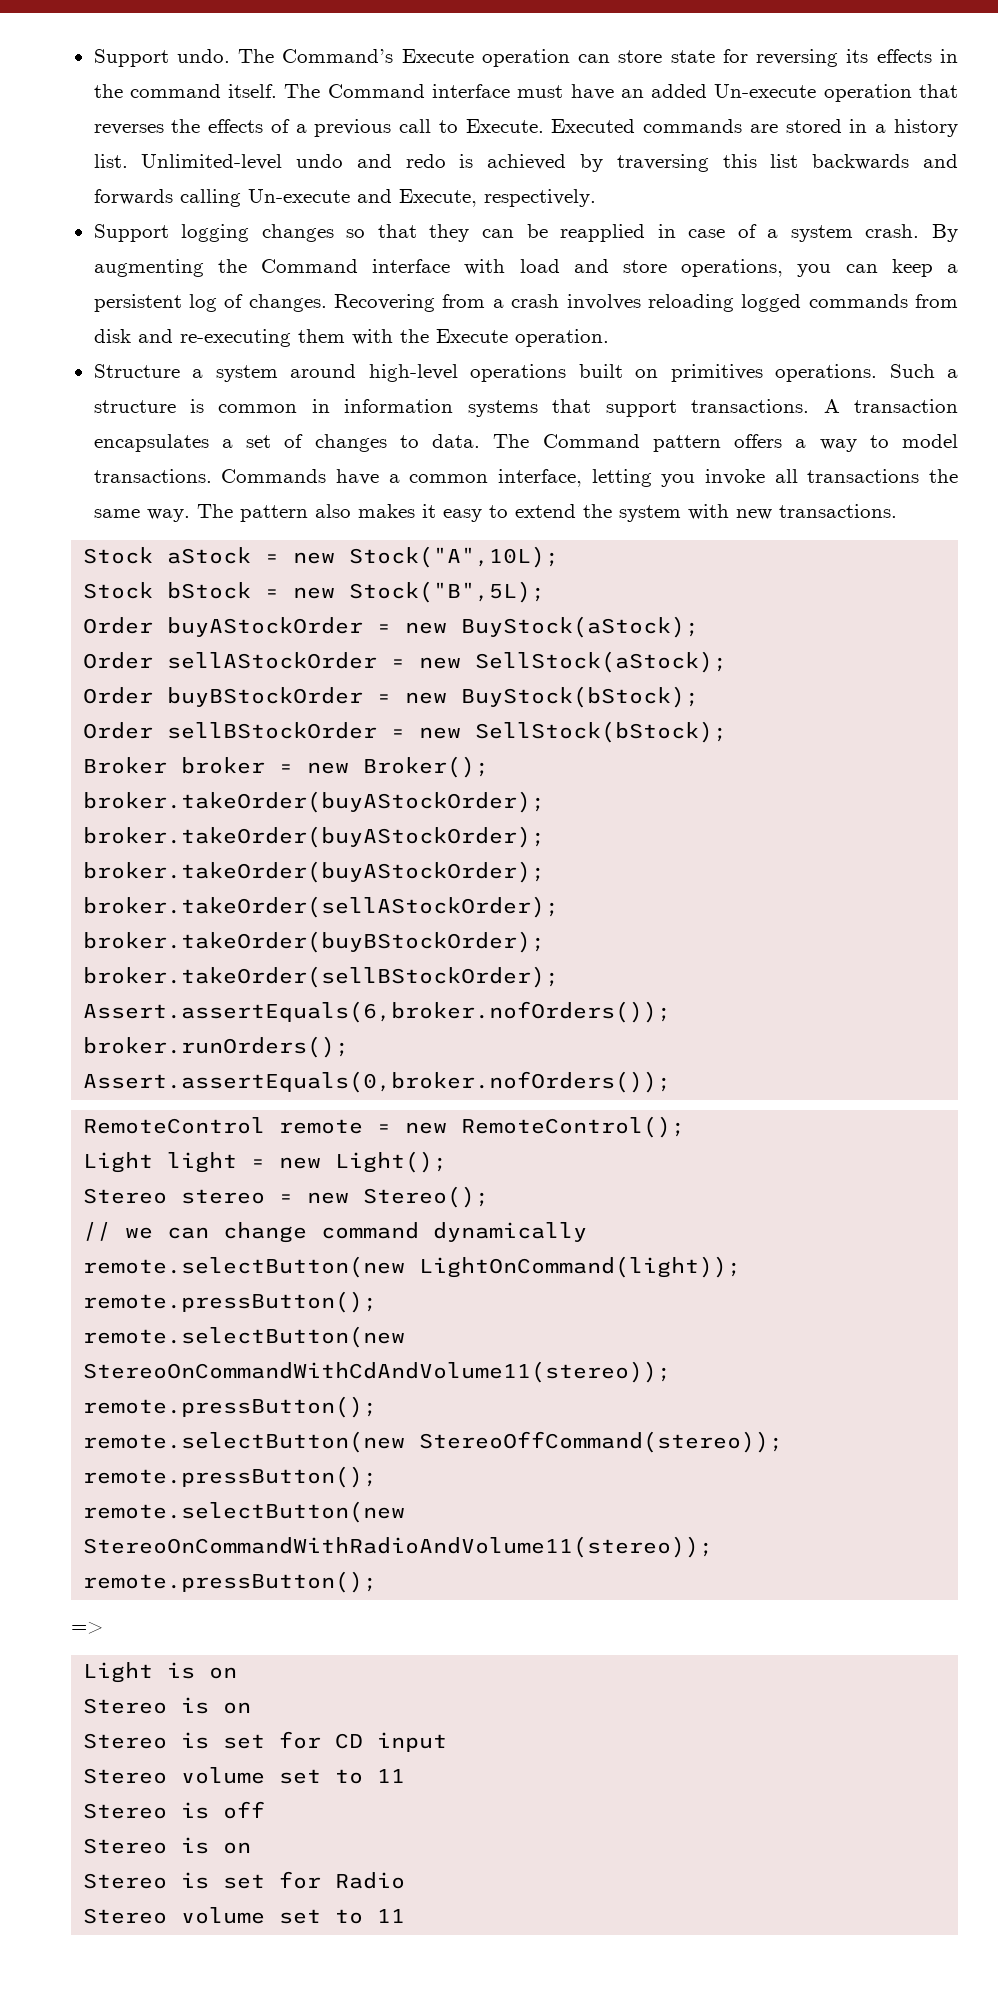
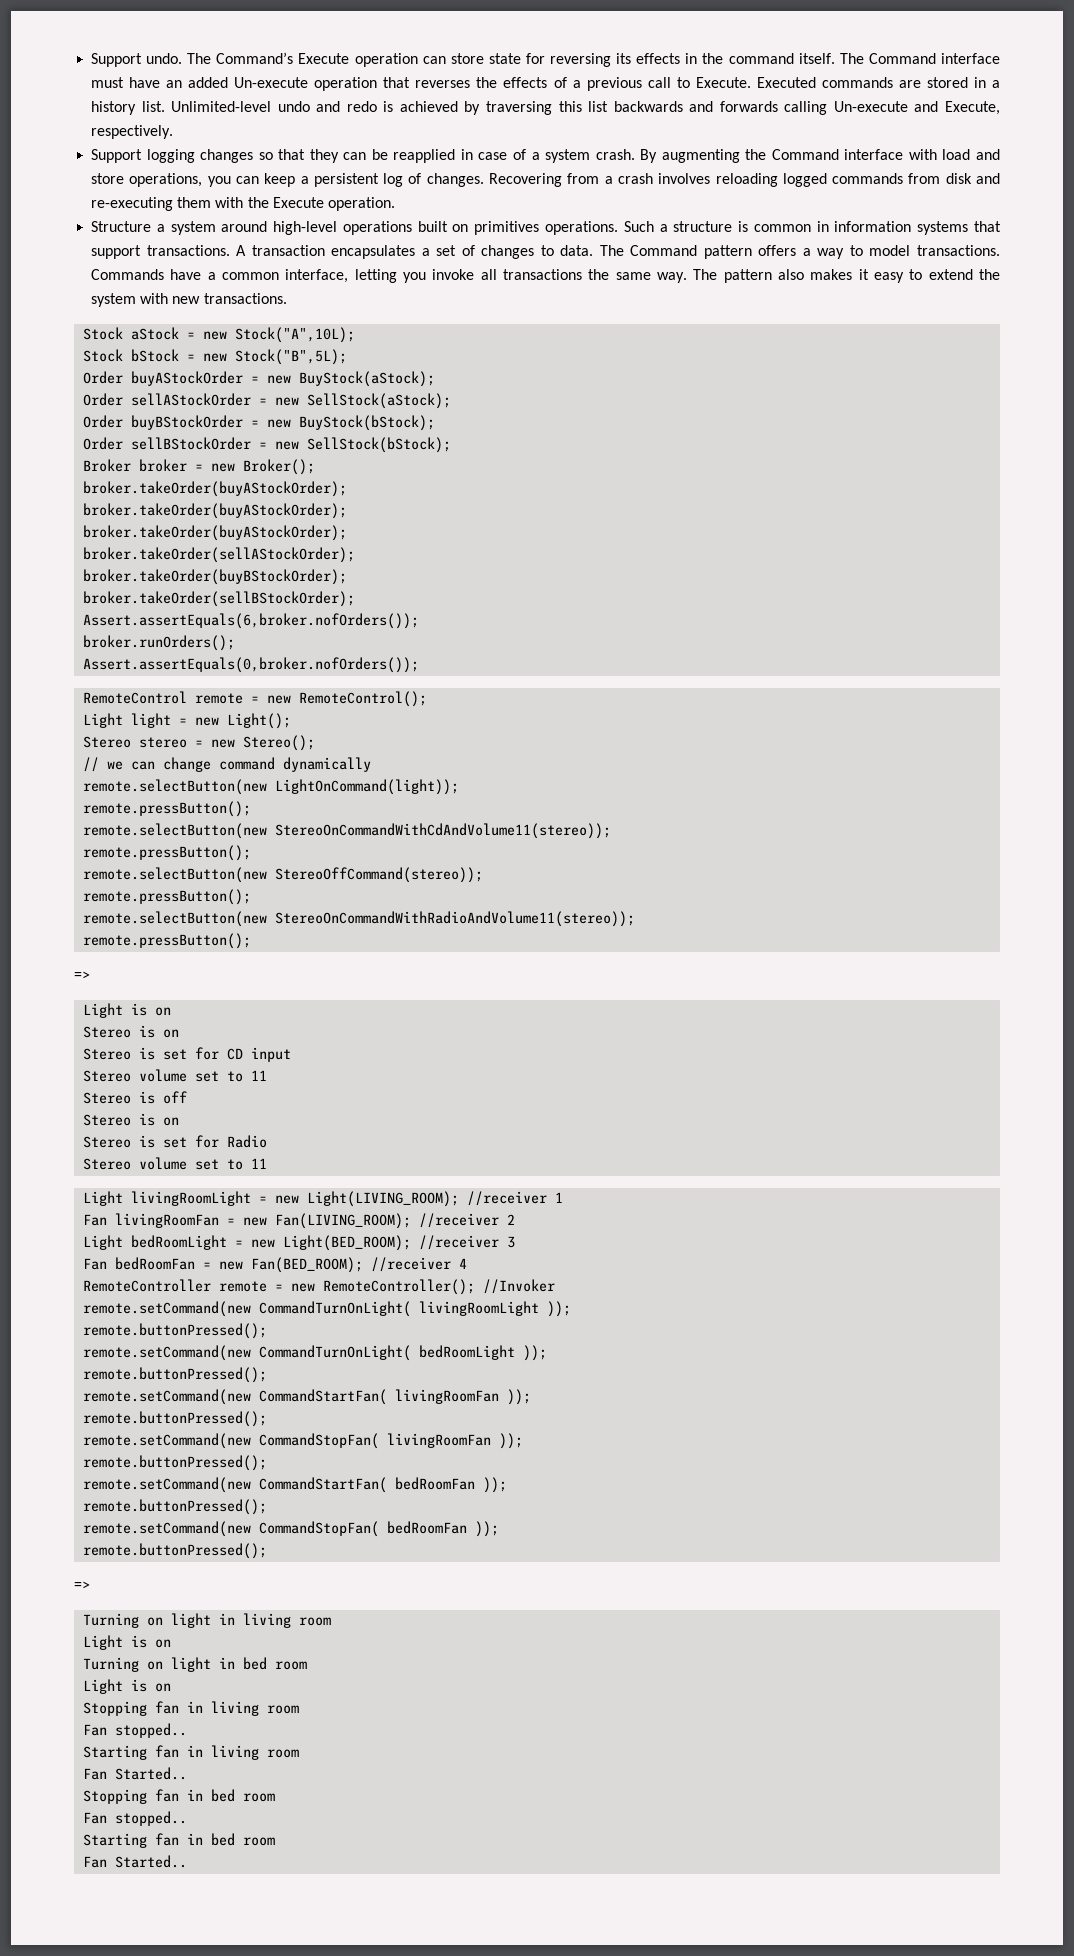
+ Light livingRoomLight = new Light(LIVING_ROOM); //receiver 1
+ Fan livingRoomFan = new Fan(LIVING_ROOM); //receiver 2
+ Light bedRoomLight = new Light(BED_ROOM); //receiver 3
+ Fan bedRoomFan = new Fan(BED_ROOM); //receiver 4
+ RemoteController remote = new RemoteController(); //Invoker
+ remote.setCommand(new CommandTurnOnLight( livingRoomLight ));
+ remote.buttonPressed();
+ remote.setCommand(new CommandTurnOnLight( bedRoomLight ));
+ remote.buttonPressed();
+ remote.setCommand(new CommandStartFan( livingRoomFan ));
+ remote.buttonPressed();
+ remote.setCommand(new CommandStopFan( livingRoomFan ));
+ remote.buttonPressed();
+ remote.setCommand(new CommandStartFan( bedRoomFan ));
+ remote.buttonPressed();
+ remote.setCommand(new CommandStopFan( bedRoomFan ));
+ remote.buttonPressed();
+ =>
+ Turning on light in living room
+ Light is on
+ Turning on light in bed room
+ Light is on
+ Stopping fan in living room
+ Fan stopped..
+ Starting fan in living room
+ Fan Started..
+ Stopping fan in bed room
+ Fan stopped..
+ Starting fan in bed room
+ Fan Started..

